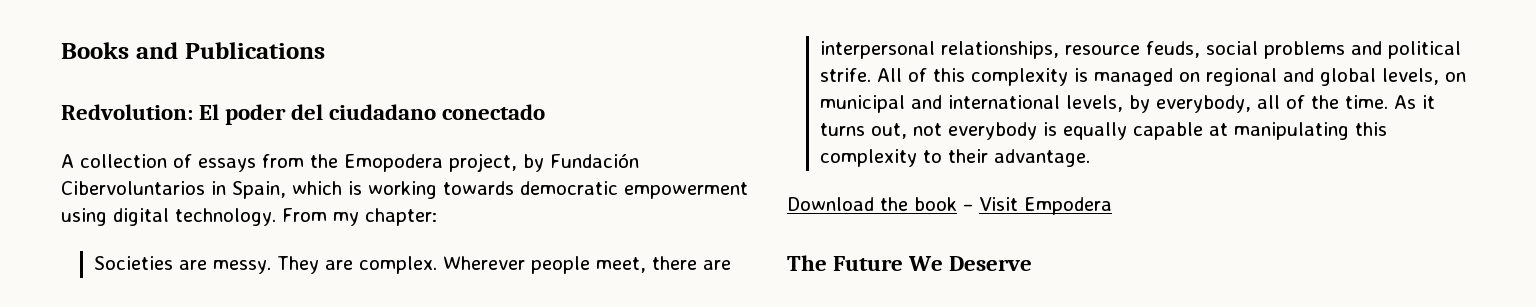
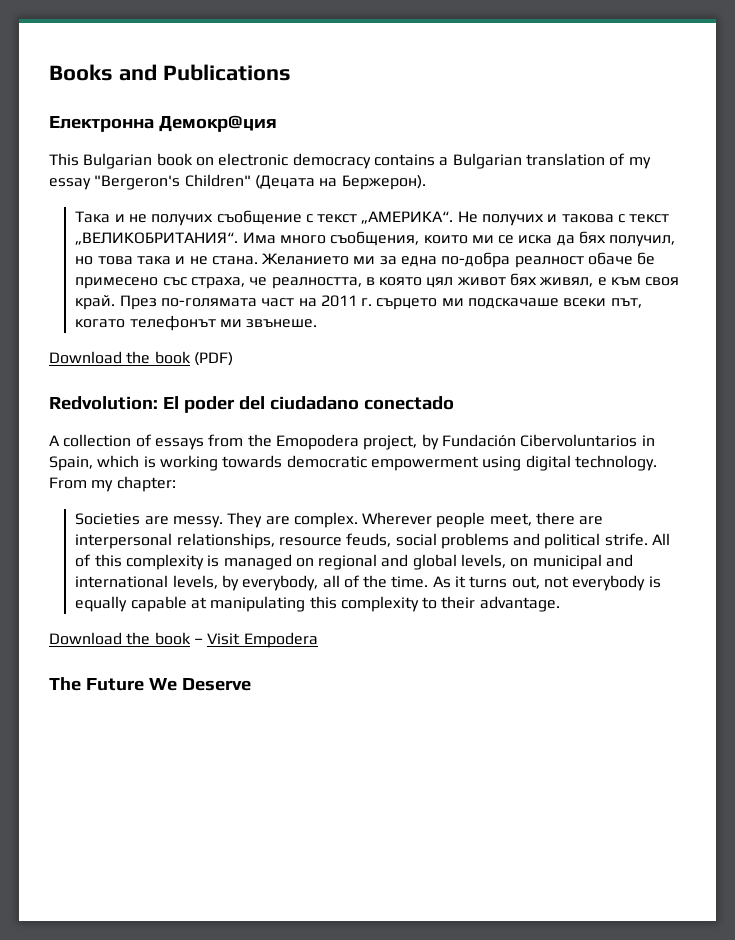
+ Електронна Демокр@ция
+ This Bulgarian book on electronic democracy contains a Bulgarian translation of my essay "Bergeron's Children" (Децата на Бержерон).
+ Така и не получих съобщение с текст „АМЕРИКА“. Не получих и такова с текст „ВЕЛИКОБРИТАНИЯ“. Има много съобщения, които ми се иска да бях получил, но това така и не стана. Желанието ми за една по-добра реалност обаче бе примесено със страха, че реалността, в която цял живот бях живял, е към своя край. През по-голямата част на 2011 г. сърцето ми подскачаше всеки път, когато телефонът ми звънеше.
+ Download the book (PDF)

